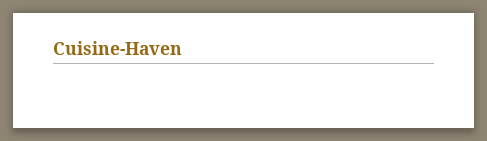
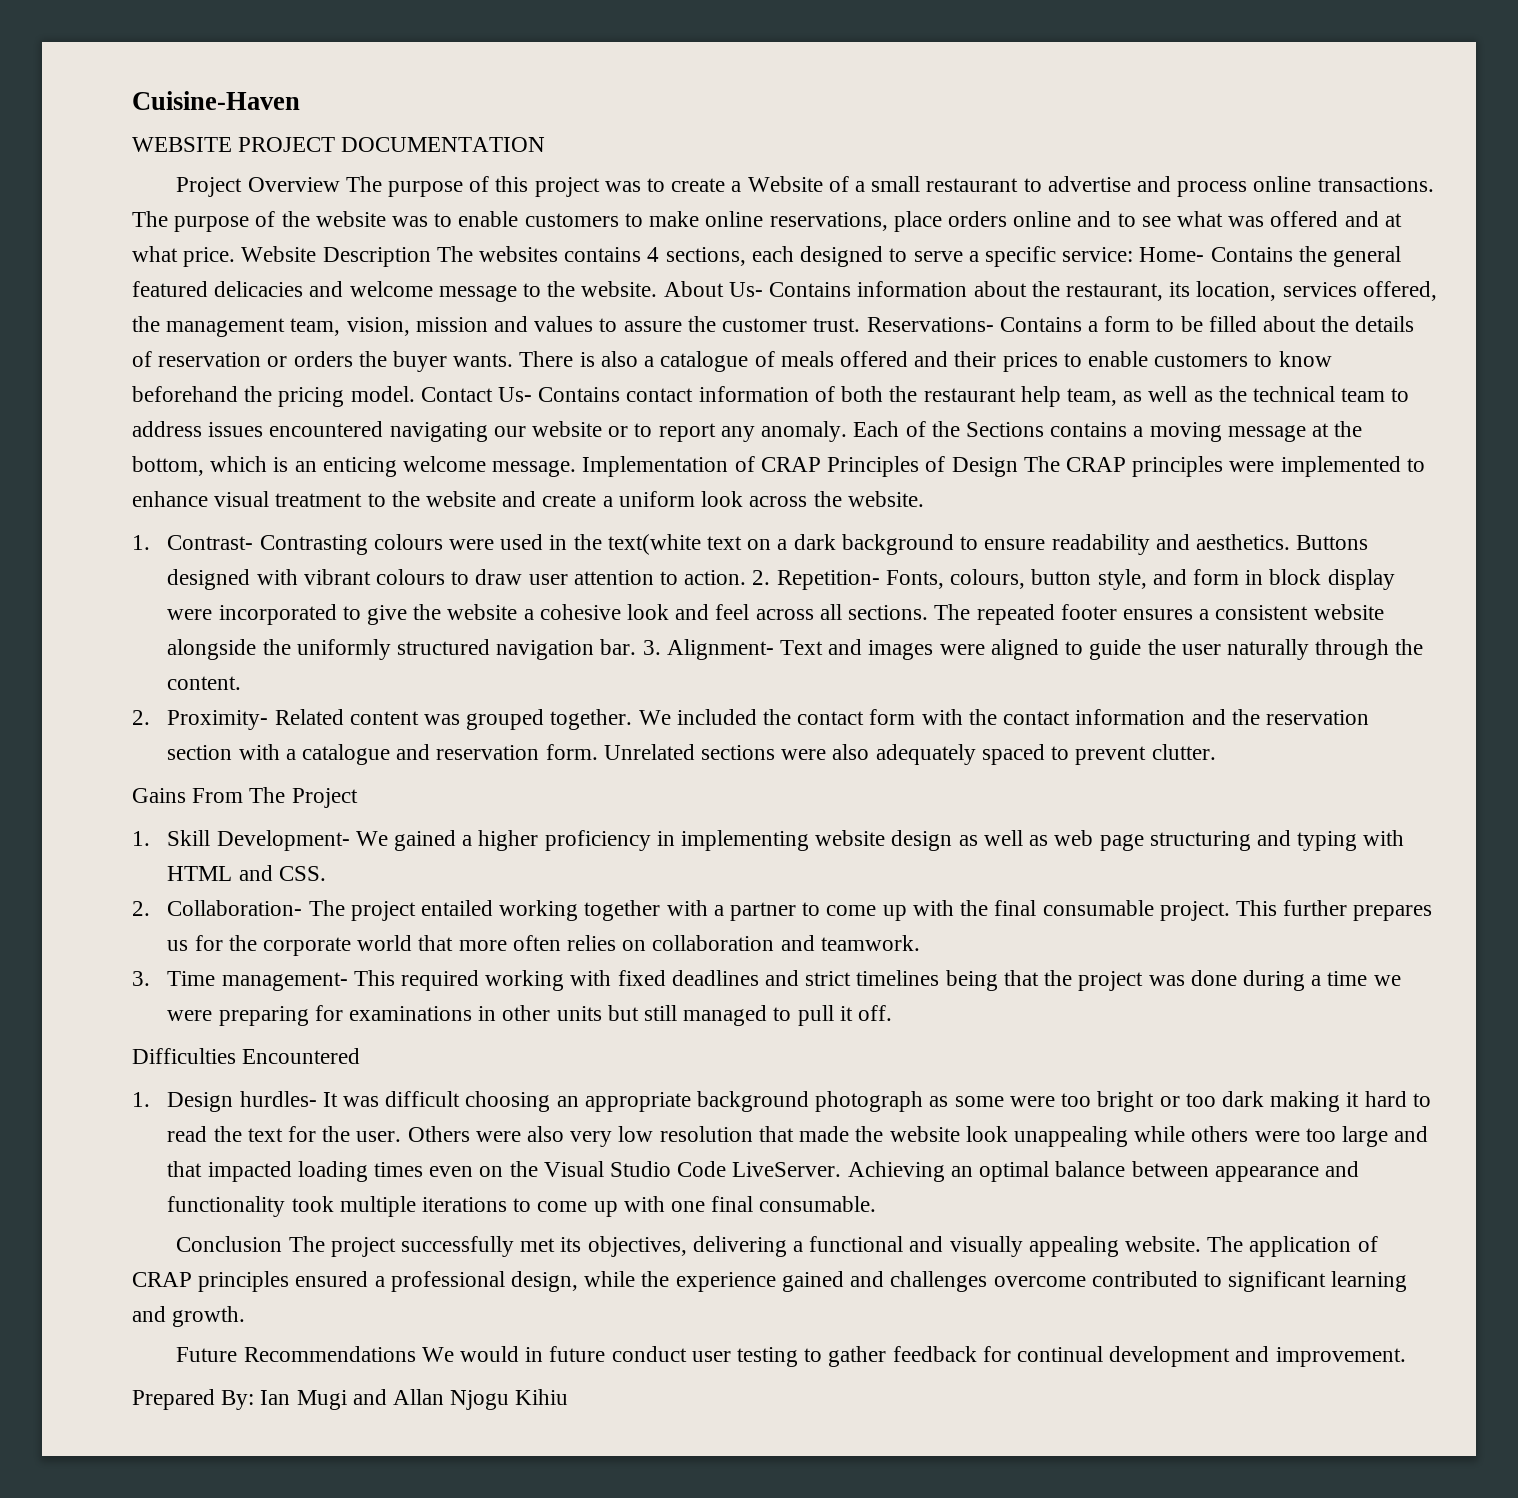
+ WEBSITE PROJECT DOCUMENTATION
+ Project Overview The purpose of this project was to create a Website of a small restaurant to advertise and process online transactions. The purpose of the website was to enable customers to make online reservations, place orders online and to see what was offered and at what price. Website Description The websites contains 4 sections, each designed to serve a specific service: Home- Contains the general featured delicacies and welcome message to the website. About Us- Contains information about the restaurant, its location, services offered, the management team, vision, mission and values to assure the customer trust. Reservations- Contains a form to be filled about the details of reservation or orders the buyer wants. There is also a catalogue of meals offered and their prices to enable customers to know beforehand the pricing model. Contact Us- Contains contact information of both the restaurant help team, as well as the technical team to address issues encountered navigating our website or to report any anomaly. Each of the Sections contains a moving message at the bottom, which is an enticing welcome message. Implementation of CRAP Principles of Design The CRAP principles were implemented to enhance visual treatment to the website and create a uniform look across the website.
+ 1. Contrast- Contrasting colours were used in the text(white text on a dark background to ensure readability and aesthetics. Buttons designed with vibrant colours to draw user attention to action. 2. Repetition- Fonts, colours, button style, and form in block display were incorporated to give the website a cohesive look and feel across all sections. The repeated footer ensures a consistent website alongside the uniformly structured navigation bar. 3. Alignment- Text and images were aligned to guide the user naturally through the content.
+ 2. Proximity- Related content was grouped together. We included the contact form with the contact information and the reservation section with a catalogue and reservation form. Unrelated sections were also adequately spaced to prevent clutter.
+ Gains From The Project
+ 1. Skill Development- We gained a higher proficiency in implementing website design as well as web page structuring and typing with HTML and CSS.
+ 2. Collaboration- The project entailed working together with a partner to come up with the final consumable project. This further prepares us for the corporate world that more often relies on collaboration and teamwork.
+ 3. Time management- This required working with fixed deadlines and strict timelines being that the project was done during a time we were preparing for examinations in other units but still managed to pull it off.
+ Difficulties Encountered
+ 1. Design hurdles- It was difficult choosing an appropriate background photograph as some were too bright or too dark making it hard to read the text for the user. Others were also very low resolution that made the website look unappealing while others were too large and that impacted loading times even on the Visual Studio Code LiveServer. Achieving an optimal balance between appearance and functionality took multiple iterations to come up with one final consumable.
+ Conclusion The project successfully met its objectives, delivering a functional and visually appealing website. The application of CRAP principles ensured a professional design, while the experience gained and challenges overcome contributed to significant learning and growth.
+ Future Recommendations We would in future conduct user testing to gather feedback for continual development and improvement.
+ Prepared By: Ian Mugi and Allan Njogu Kihiu

